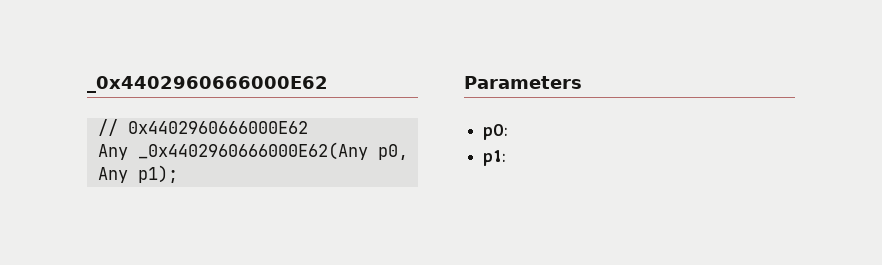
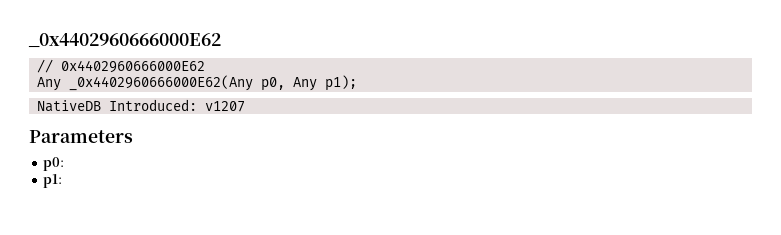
+ NativeDB Introduced: v1207

